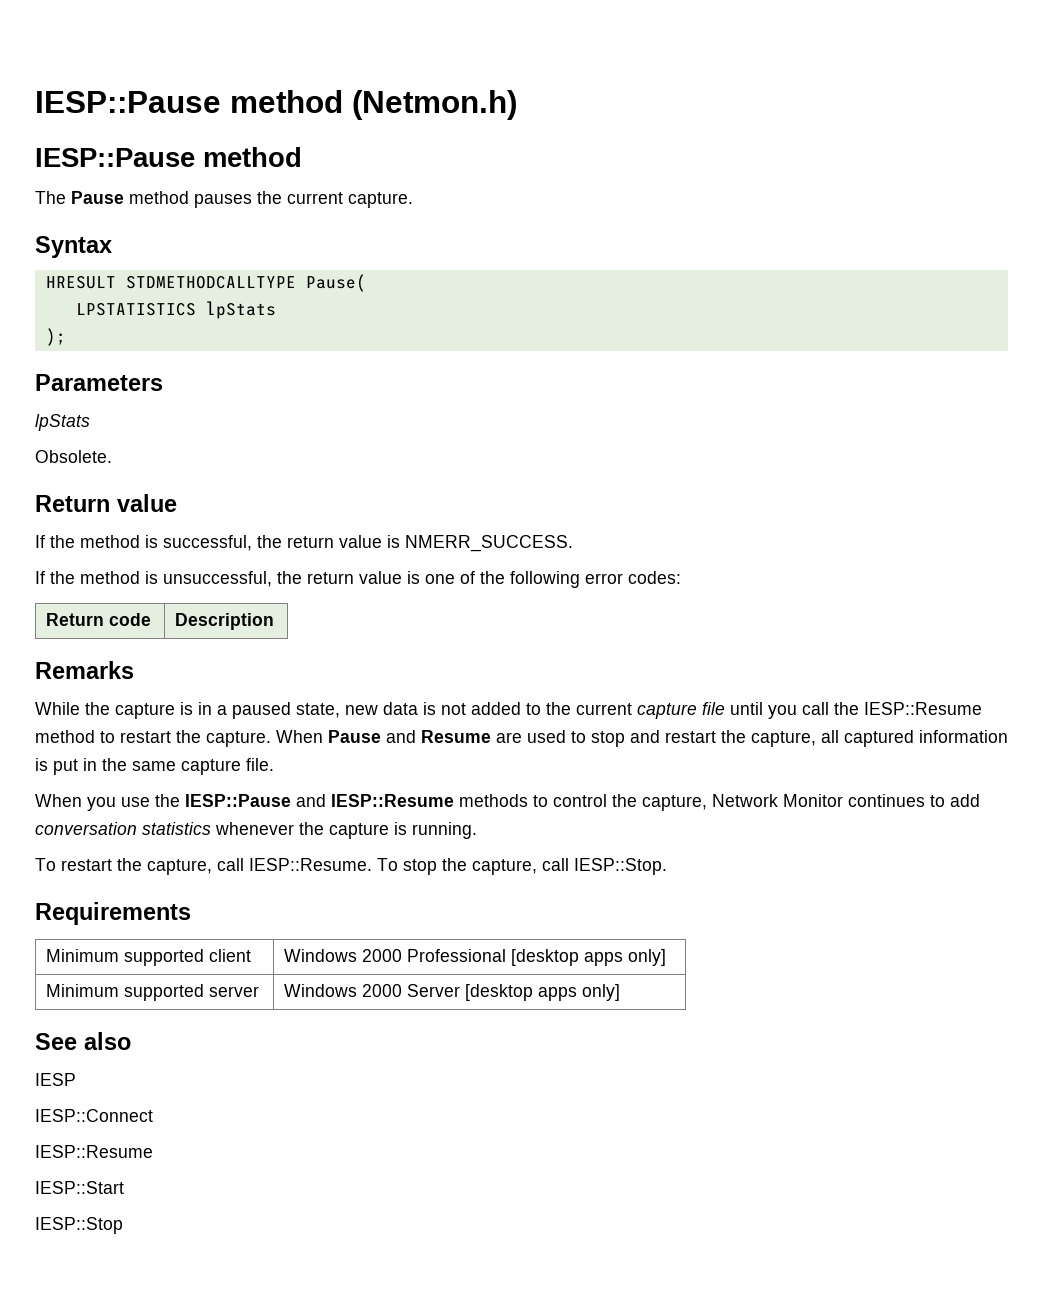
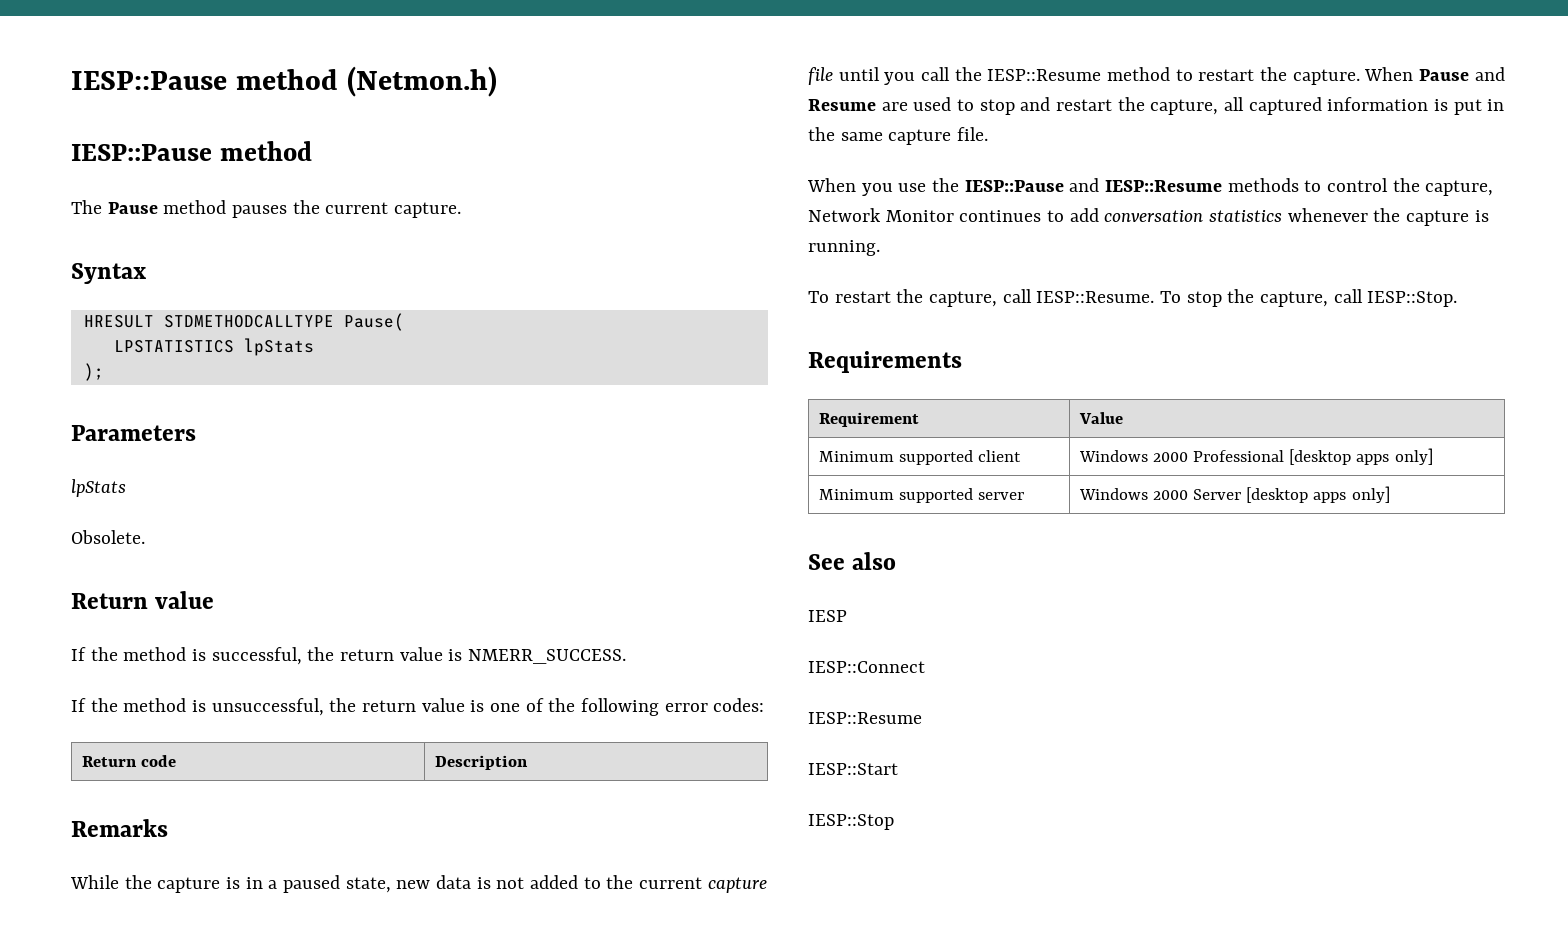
+ Requirement | Value

